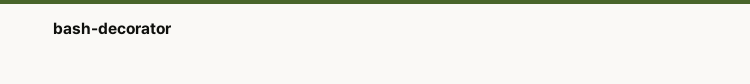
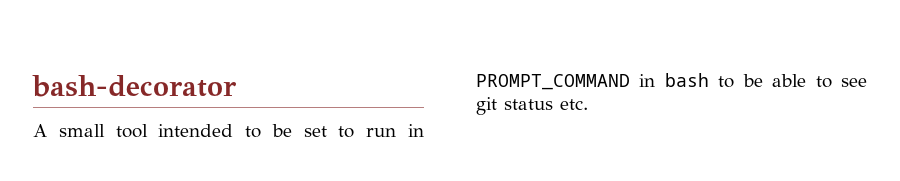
+ A small tool intended to be set to run in PROMPT_COMMAND in bash to be able to see git status etc.

